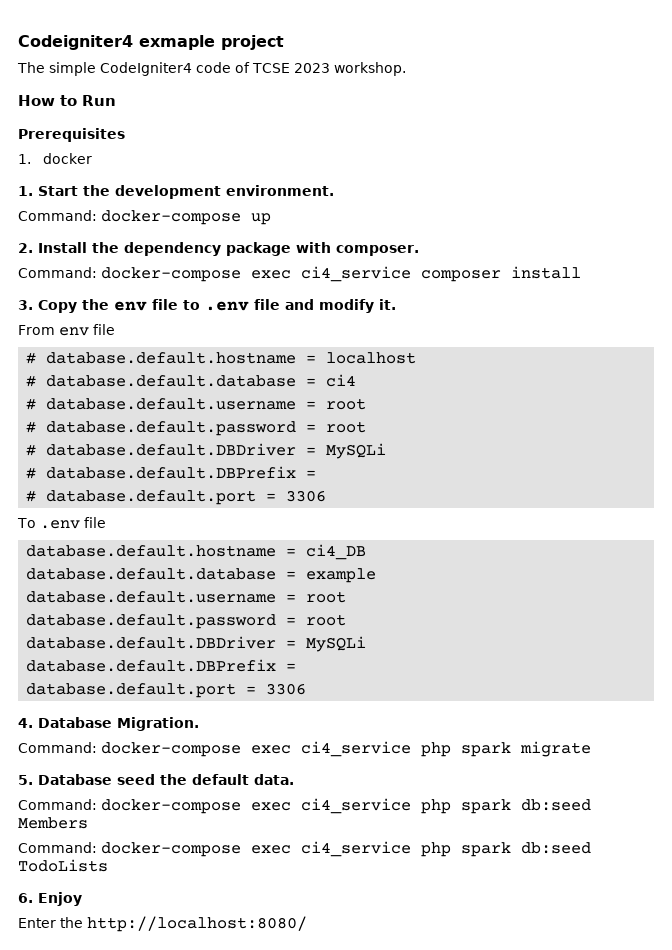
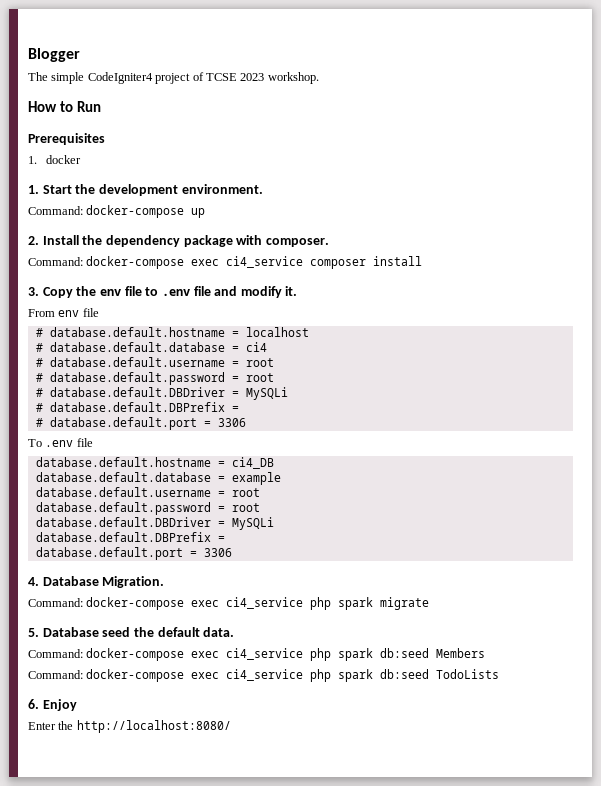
- Codeigniter4 exmaple project
+ Blogger
- The simple CodeIgniter4 code of TCSE 2023 workshop.
+ The simple CodeIgniter4 project of TCSE 2023 workshop.

